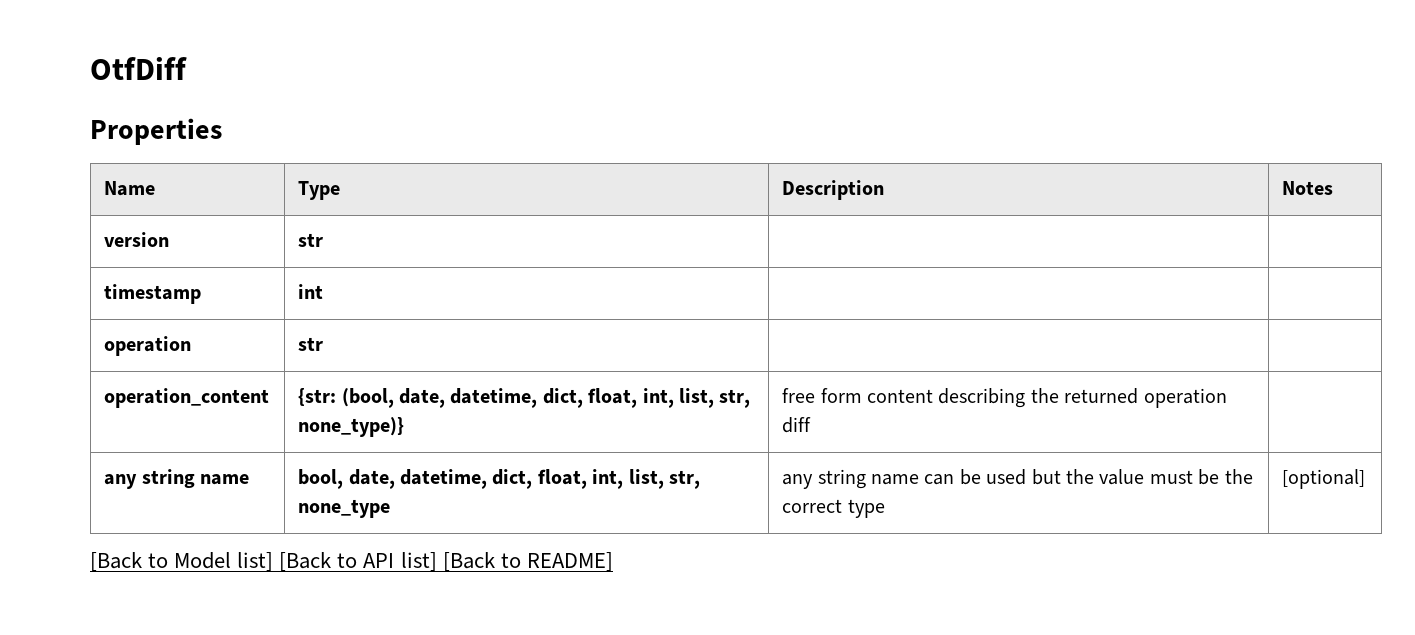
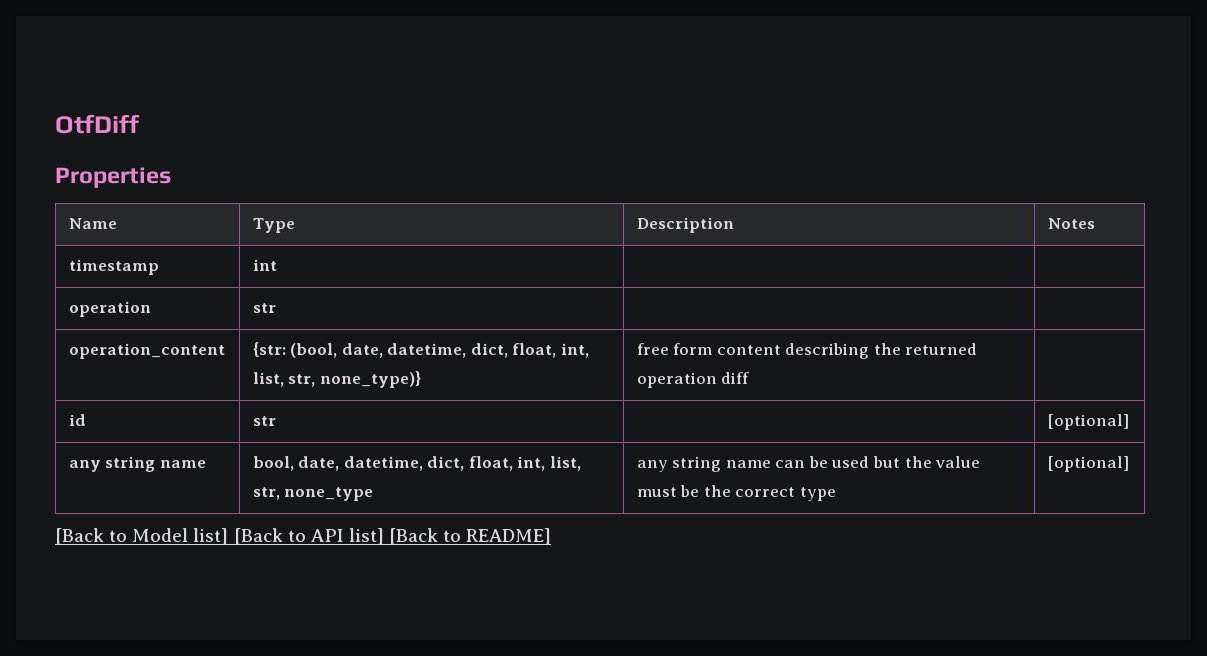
- version | str | |
+ id | str | | [optional]

